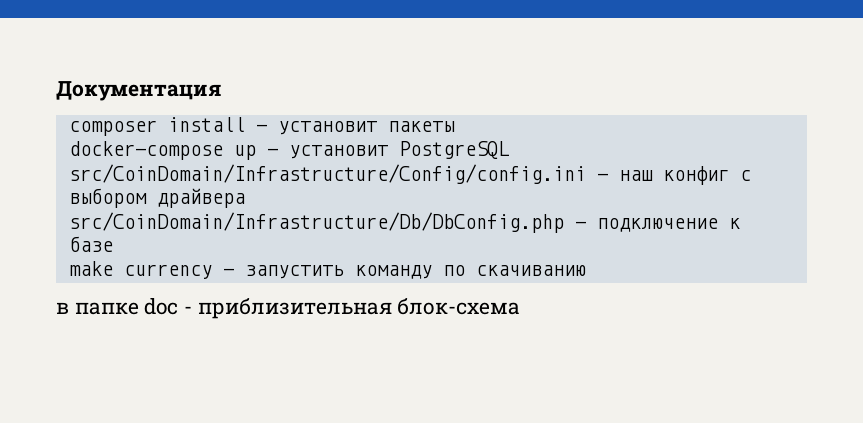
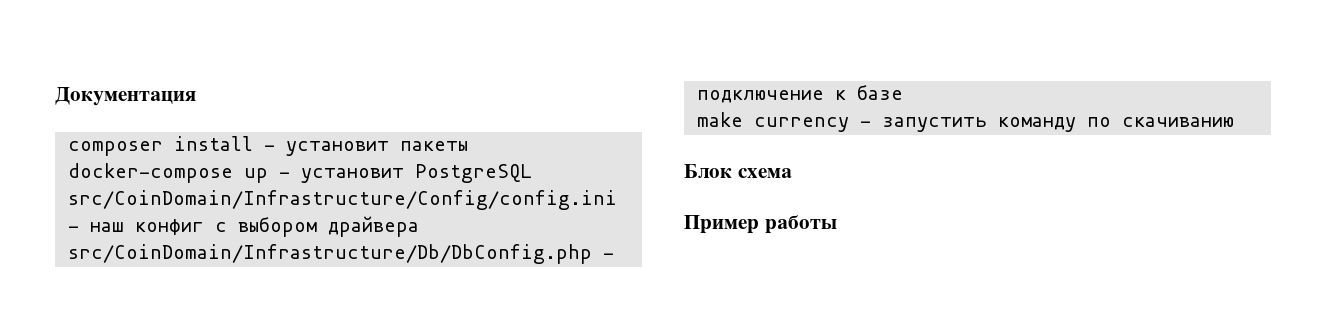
- в папке doc - приблизительная блок-схема
+ Блок схема
+ Пример работы

